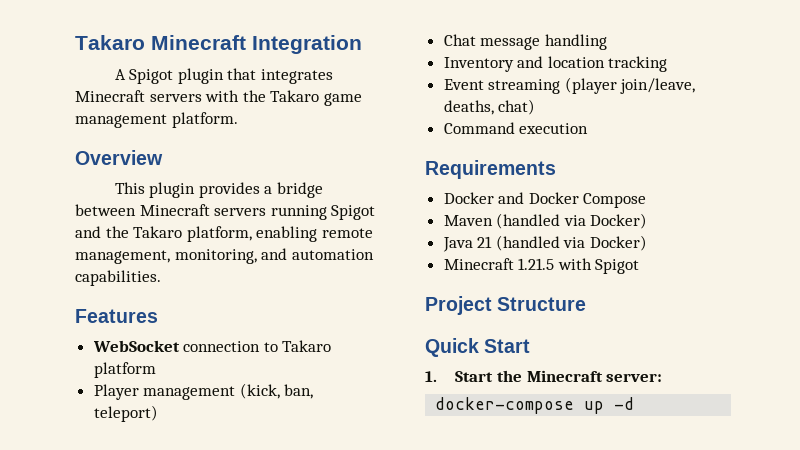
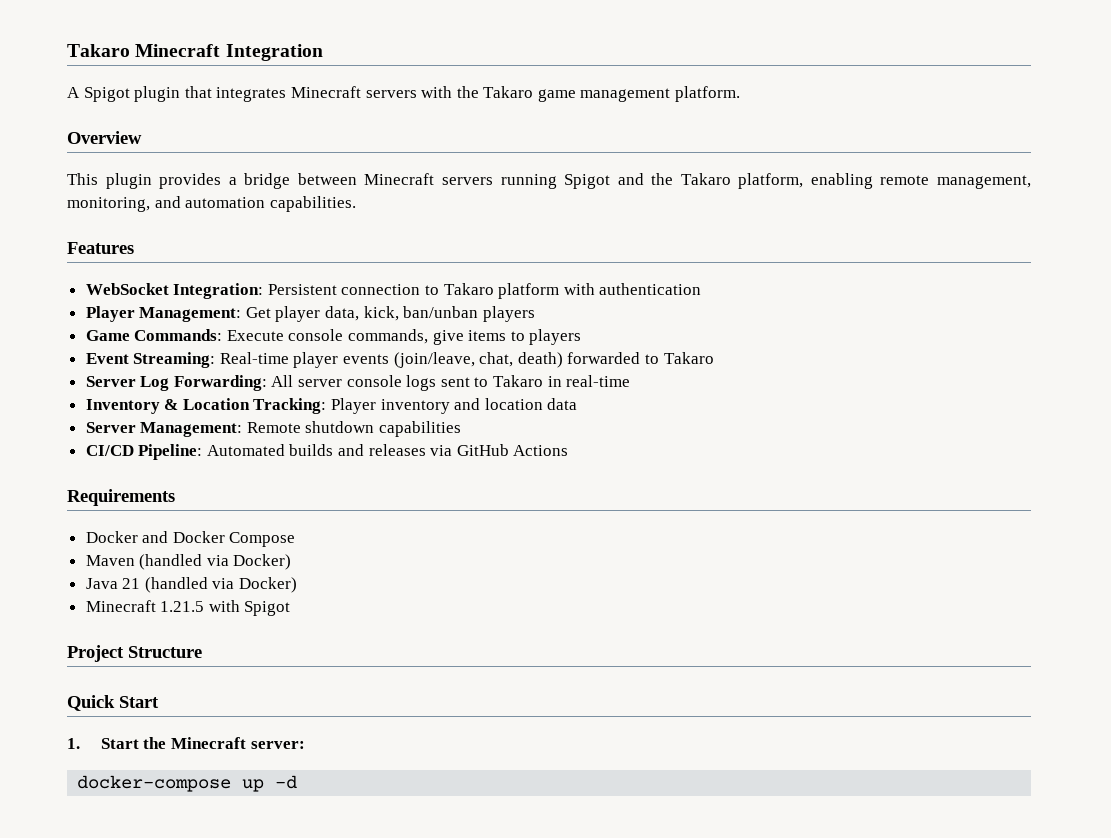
- WebSocket connection to Takaro platform
- Player management (kick, ban, teleport)
- Chat message handling
- Inventory and location tracking
- Event streaming (player join/leave, deaths, chat)
- Command execution
+ WebSocket Integration: Persistent connection to Takaro platform with authentication
+ Player Management: Get player data, kick, ban/unban players
+ Game Commands: Execute console commands, give items to players
+ Event Streaming: Real-time player events (join/leave, chat, death) forwarded to Takaro
+ Server Log Forwarding: All server console logs sent to Takaro in real-time
+ Inventory & Location Tracking: Player inventory and location data
+ Server Management: Remote shutdown capabilities
+ CI/CD Pipeline: Automated builds and releases via GitHub Actions

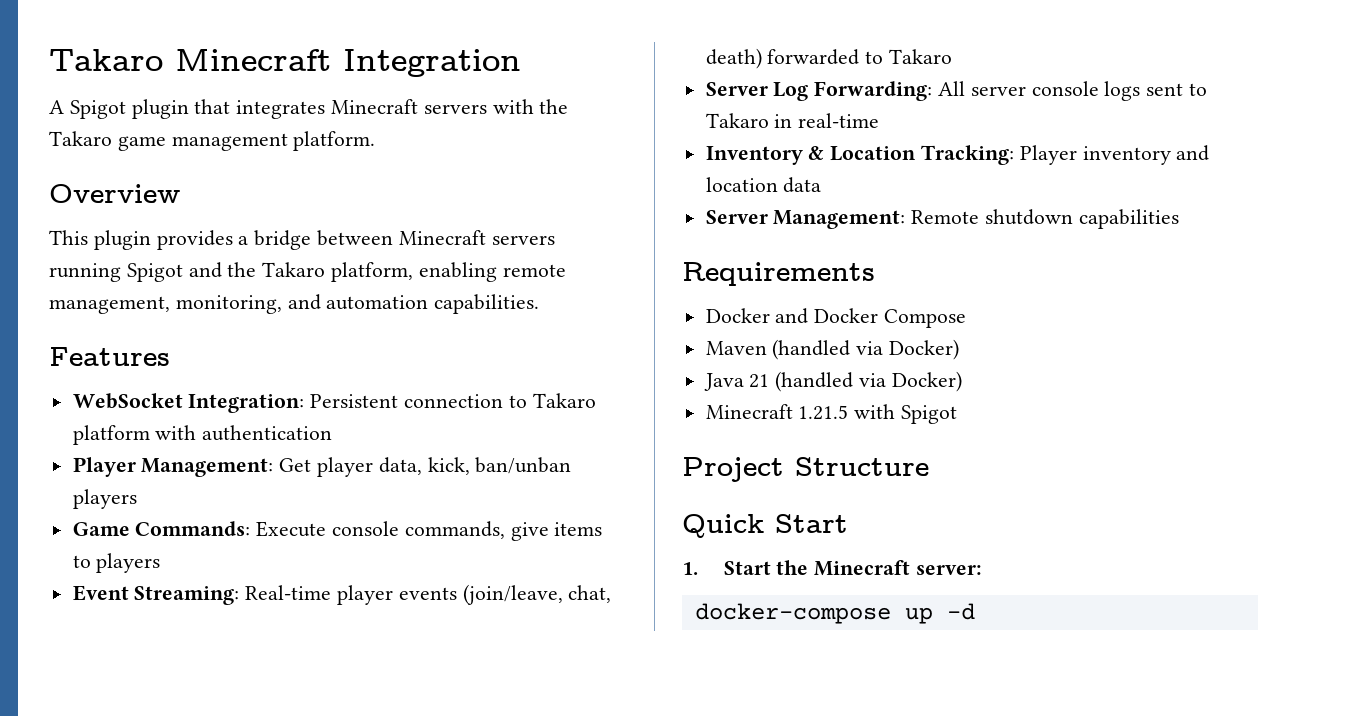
- CI/CD Pipeline: Automated builds and releases via GitHub Actions

